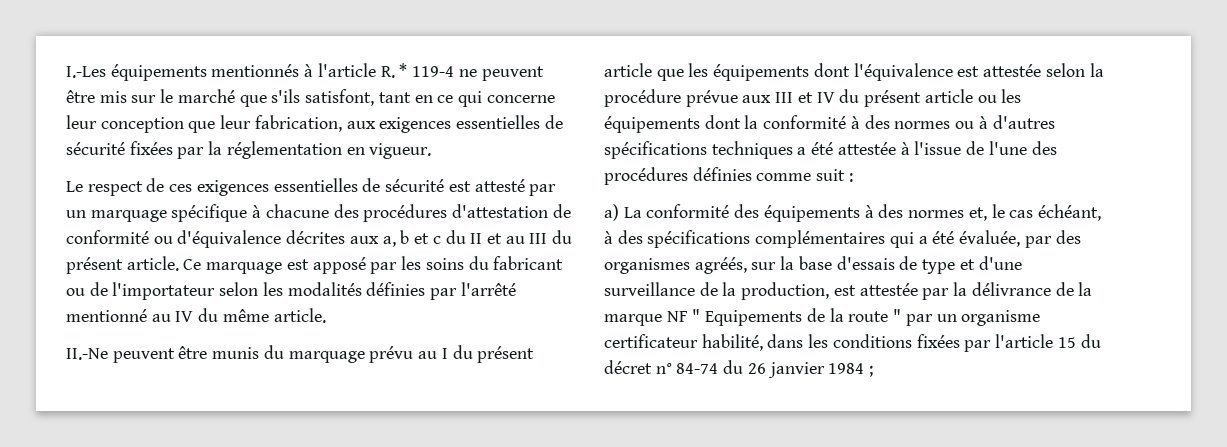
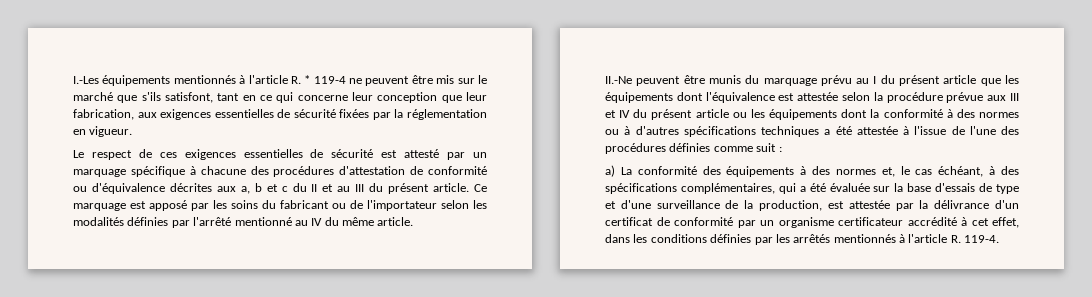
- a) La conformité des équipements à des normes et, le cas échéant, à des spécifications complémentaires qui a été évaluée, par des organismes agréés, sur la base d'essais de type et d'une surveillance de la production, est attestée par la délivrance de la marque NF " Equipements de la route " par un organisme certificateur habilité, dans les conditions fixées par l'article 15 du décret n° 84-74 du 26 janvier 1984 ;
+ a) La conformité des équipements à des normes et, le cas échéant, à des spécifications complémentaires, qui a été évaluée sur la base d'essais de type et d'une surveillance de la production, est attestée par la délivrance d'un certificat de conformité par un organisme certificateur accrédité à cet effet, dans les conditions définies par les arrêtés mentionnés à l'article R. 119-4.

